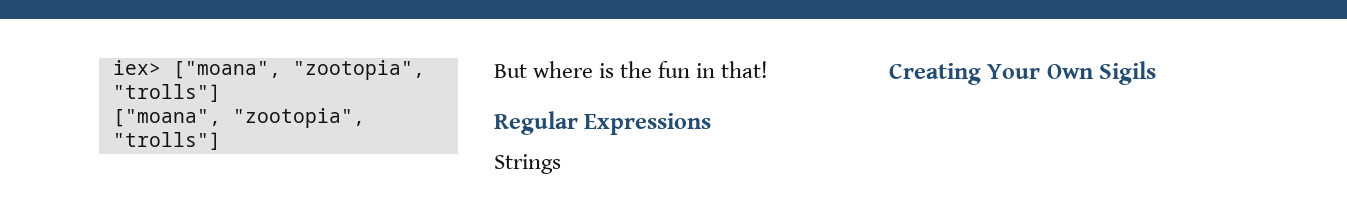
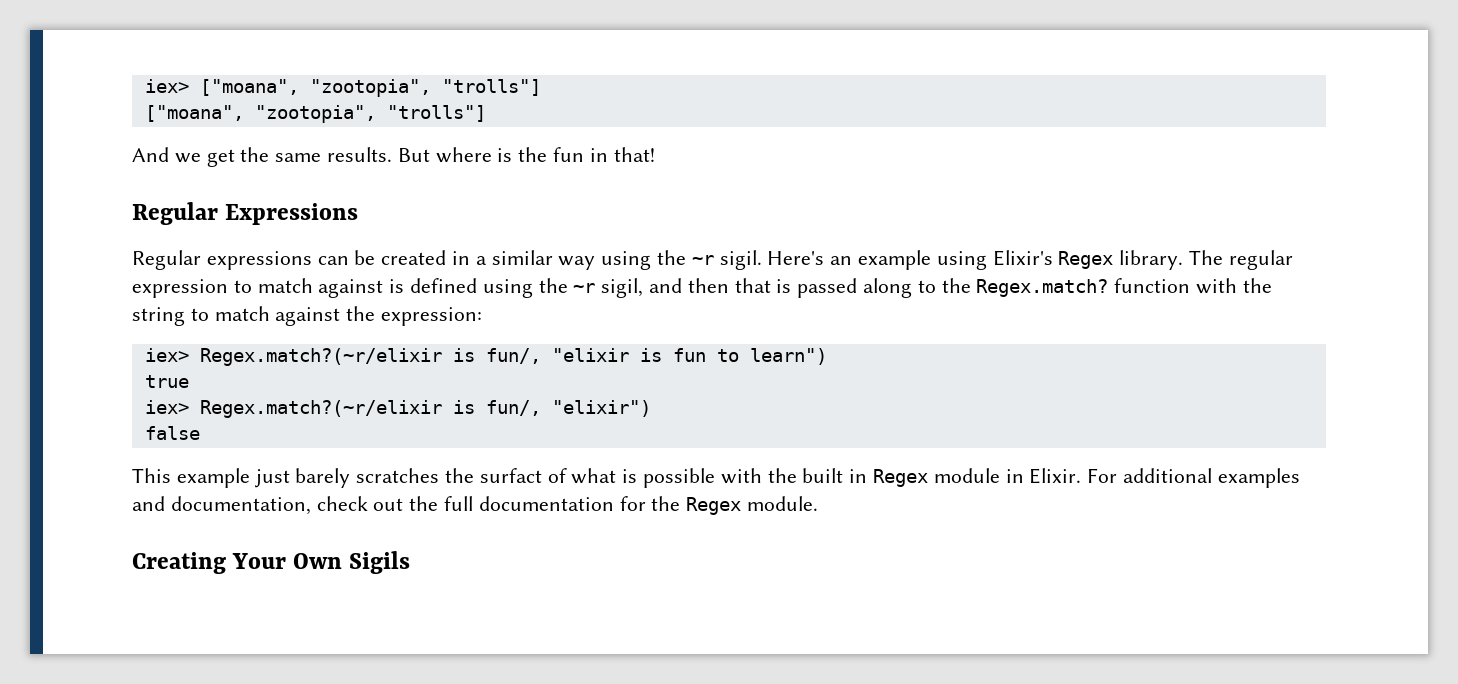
+ And we get the same results.
- Strings
+ Regular expressions can be created in a similar way using the ~r sigil. Here's an example using Elixir's Regex library. The regular expression to match against is defined using the ~r sigil, and then that is passed along to the Regex.match? function with the string to match against the expression:
+ iex> Regex.match?(~r/elixir is fun/, "elixir is fun to learn")
+ true
+ iex> Regex.match?(~r/elixir is fun/, "elixir")
+ false
+ This example just barely scratches the surfact of what is possible with the built in Regex module in Elixir. For additional examples and documentation, check out the full documentation for the Regex module.

